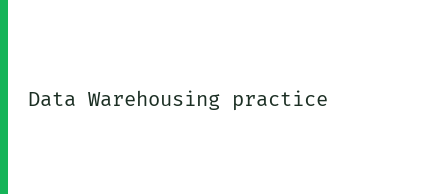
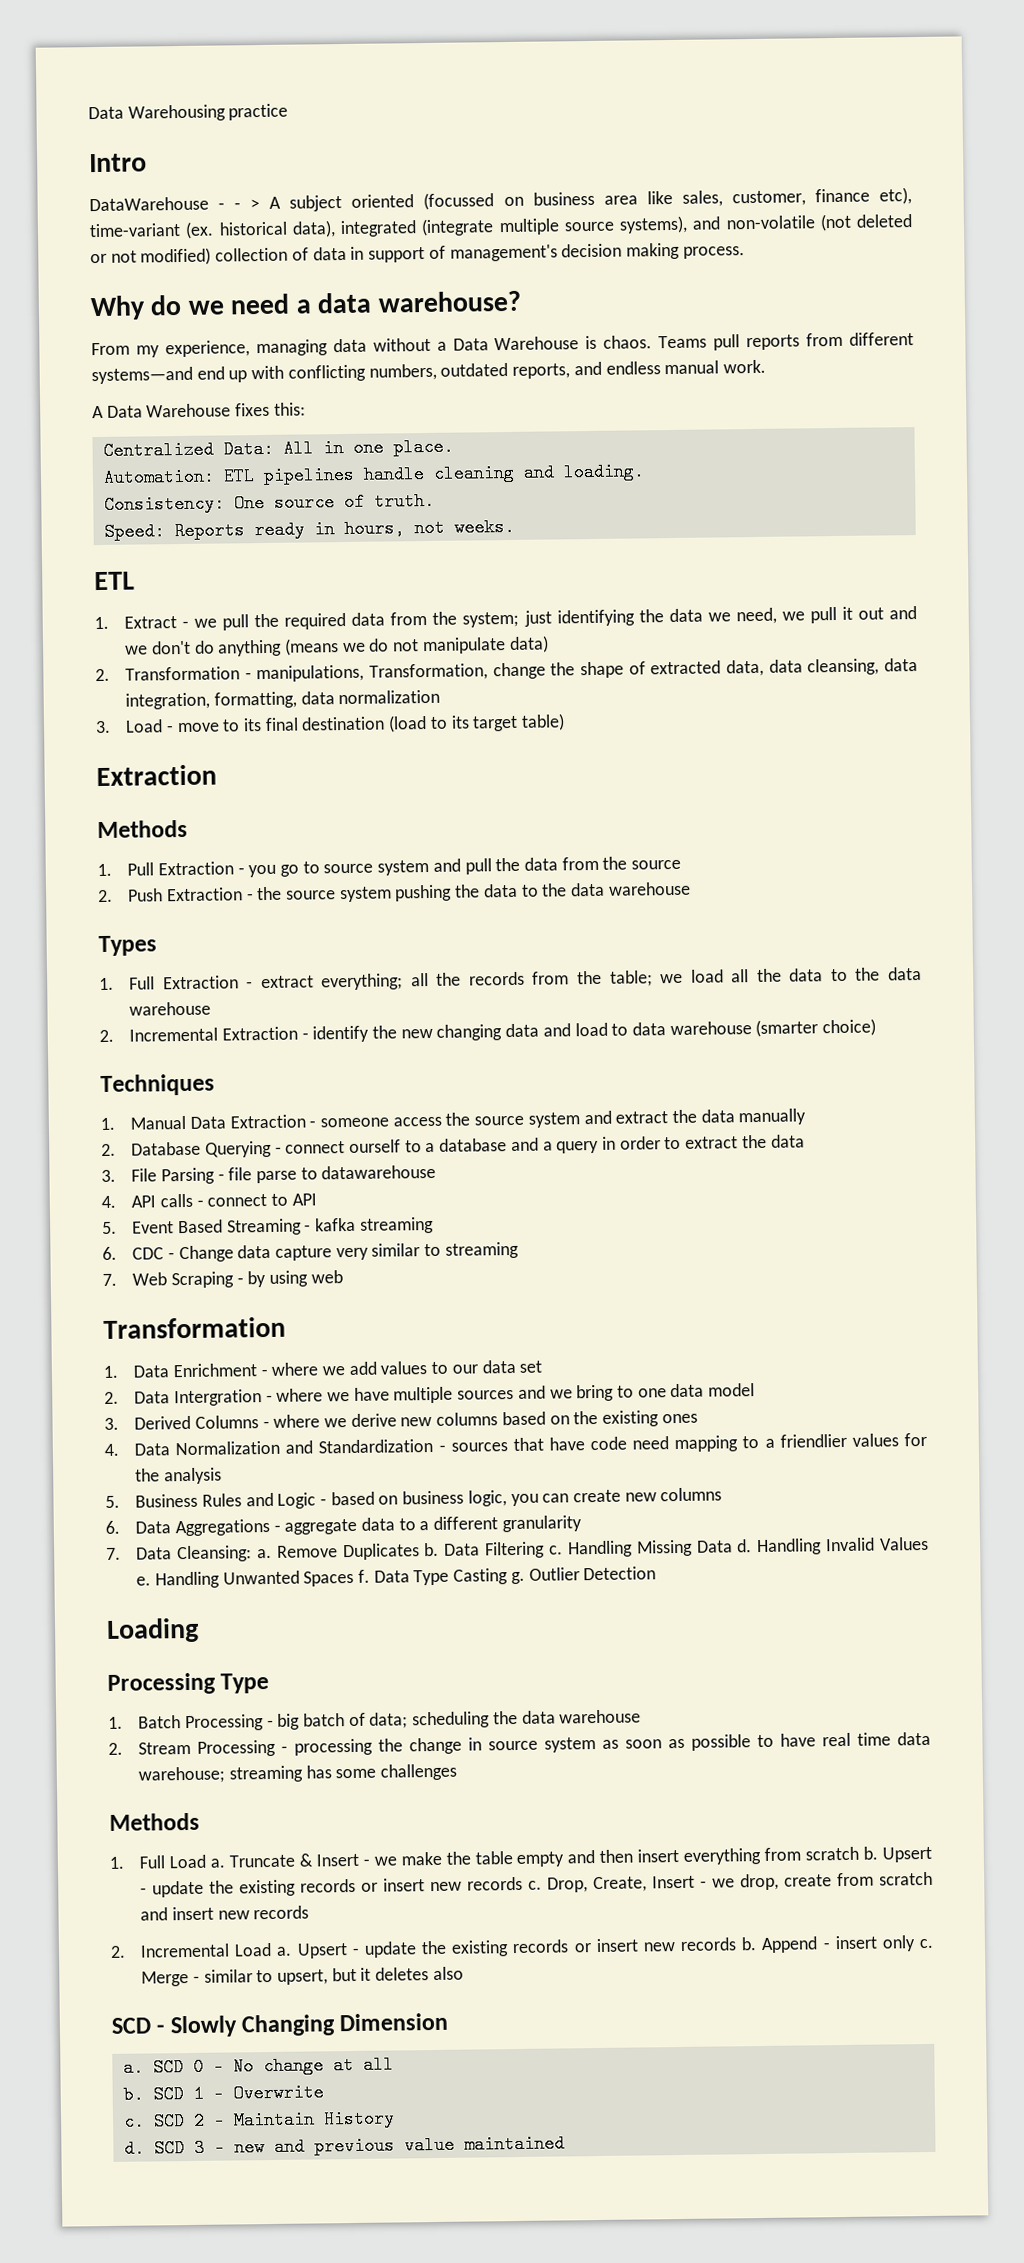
+ Intro
+ DataWarehouse - - > A subject oriented (focussed on business area like sales, customer, finance etc), time-variant (ex. historical data), integrated (integrate multiple source systems), and non-volatile (not deleted or not modified) collection of data in support of management's decision making process.
+ Why do we need a data warehouse?
+ From my experience, managing data without a Data Warehouse is chaos. Teams pull reports from different systems—and end up with conflicting numbers, outdated reports, and endless manual work.
+ A Data Warehouse fixes this:
+ Centralized Data: All in one place.
+ Automation: ETL pipelines handle cleaning and loading.
+ Consistency: One source of truth.
+ Speed: Reports ready in hours, not weeks.
+ ETL
+ 1. Extract - we pull the required data from the system; just identifying the data we need, we pull it out and we don't do anything (means we do not manipulate data)
+ 2. Transformation - manipulations, Transformation, change the shape of extracted data, data cleansing, data integration, formatting, data normalization
+ 3. Load - move to its final destination (load to its target table)
+ Extraction
+ Methods
+ 1. Pull Extraction - you go to source system and pull the data from the source
+ 2. Push Extraction - the source system pushing the data to the data warehouse
+ Types
+ 1. Full Extraction - extract everything; all the records from the table; we load all the data to the data warehouse
+ 2. Incremental Extraction - identify the new changing data and load to data warehouse (smarter choice)
+ Techniques
+ 1. Manual Data Extraction - someone access the source system and extract the data manually
+ 2. Database Querying - connect ourself to a database and a query in order to extract the data
+ 3. File Parsing - file parse to datawarehouse
+ 4. API calls - connect to API
+ 5. Event Based Streaming - kafka streaming
+ 6. CDC - Change data capture very similar to streaming
+ 7. Web Scraping - by using web
+ Transformation
+ 1. Data Enrichment - where we add values to our data set
+ 2. Data Intergration - where we have multiple sources and we bring to one data model
+ 3. Derived Columns - where we derive new columns based on the existing ones
+ 4. Data Normalization and Standardization - sources that have code need mapping to a friendlier values for the analysis
+ 5. Business Rules and Logic - based on business logic, you can create new columns
+ 6. Data Aggregations - aggregate data to a different granularity
+ 7. Data Cleansing: a. Remove Duplicates b. Data Filtering c. Handling Missing Data d. Handling Invalid Values e. Handling Unwanted Spaces f. Data Type Casting g. Outlier Detection
+ Loading
+ Processing Type
+ 1. Batch Processing - big batch of data; scheduling the data warehouse
+ 2. Stream Processing - processing the change in source system as soon as possible to have real time data warehouse; streaming has some challenges
+ Methods
+ 1. Full Load a. Truncate & Insert - we make the table empty and then insert everything from scratch b. Upsert - update the existing records or insert new records c. Drop, Create, Insert - we drop, create from scratch and insert new records
+ 2. Incremental Load a. Upsert - update the existing records or insert new records b. Append - insert only c. Merge - similar to upsert, but it deletes also
+ SCD - Slowly Changing Dimension
+ a. SCD 0 - No change at all
+ b. SCD 1 - Overwrite
+ c. SCD 2 - Maintain History
+ d. SCD 3 - new and previous value maintained

